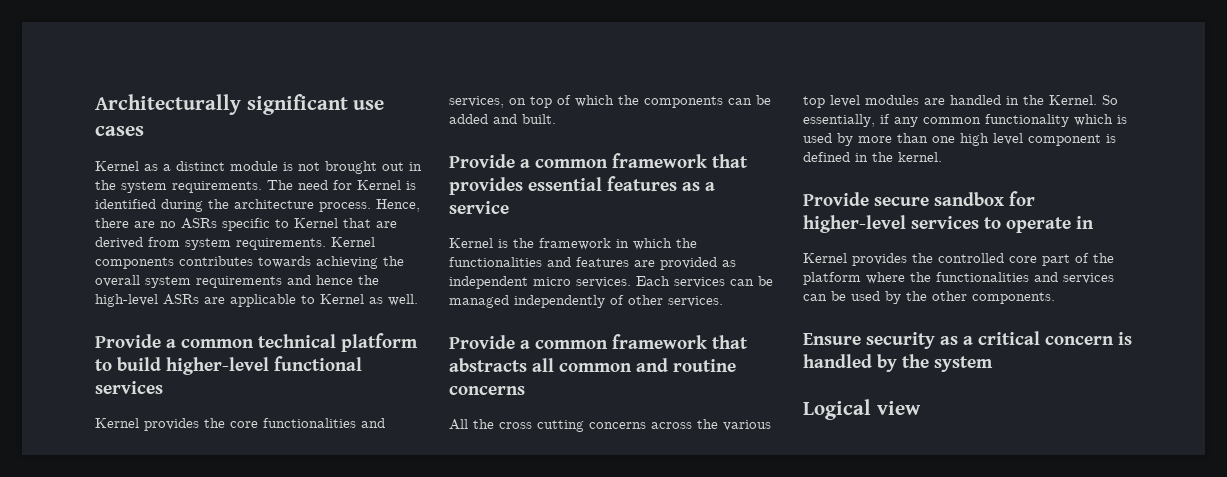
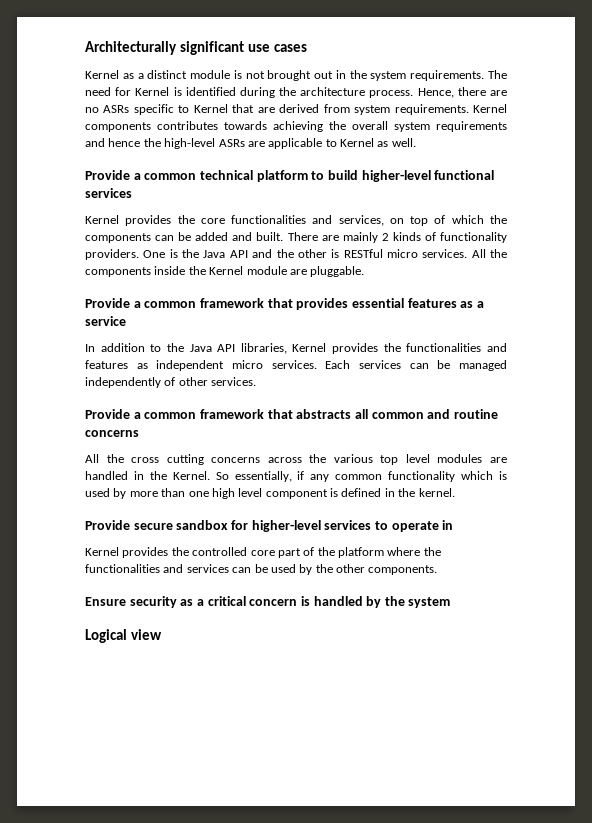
+ There are mainly 2 kinds of functionality providers. One is the Java API and the other is RESTful micro services. All the components inside the Kernel module are pluggable.
- Kernel is the framework in which the functionalities and features are provided as independent micro services.
+ In addition to the Java API libraries, Kernel provides the functionalities and features as independent micro services.

